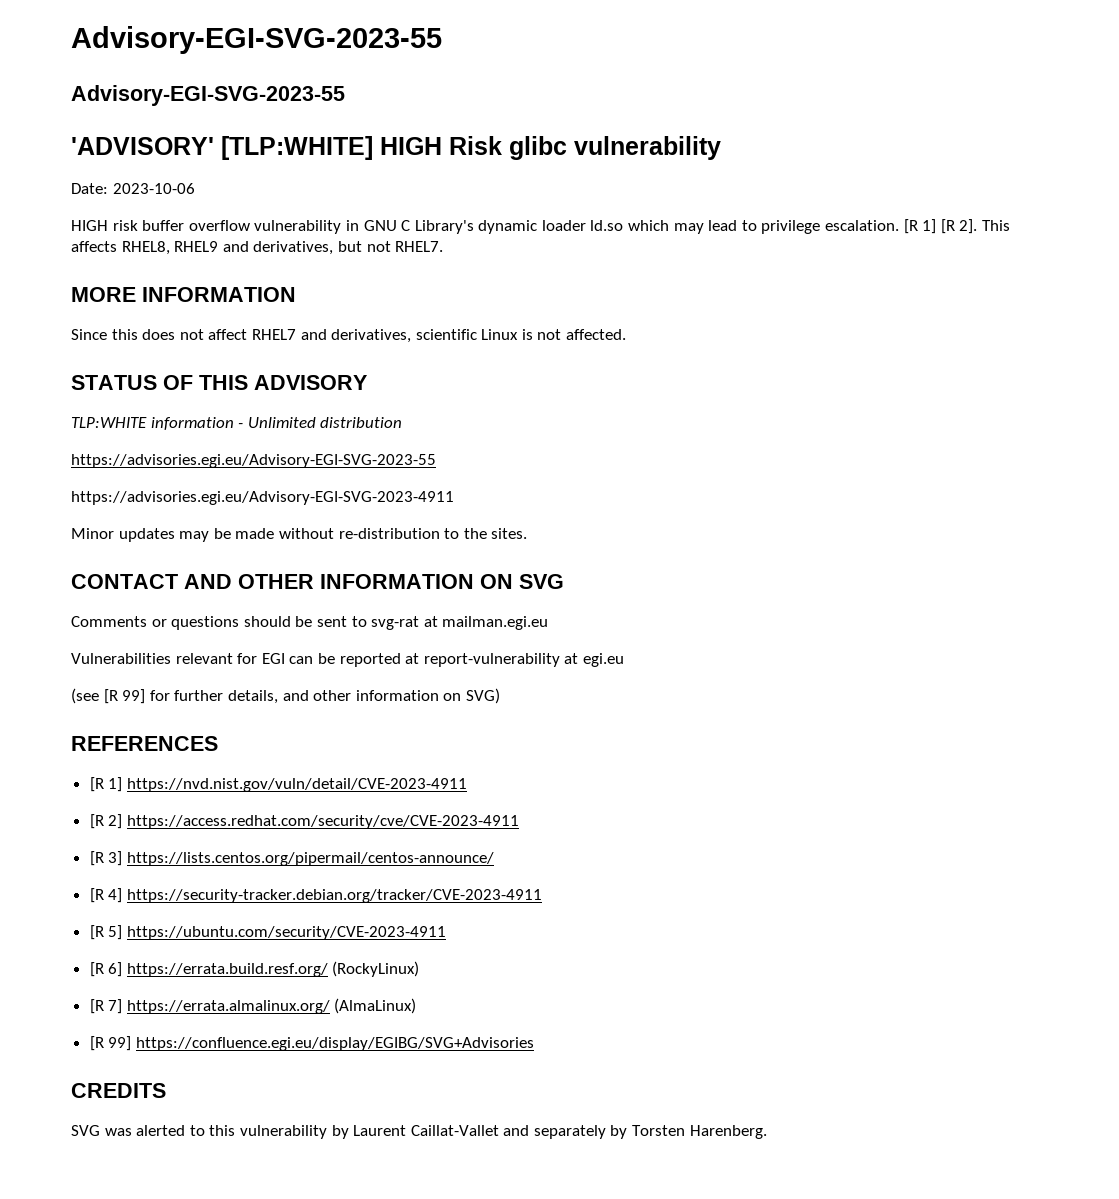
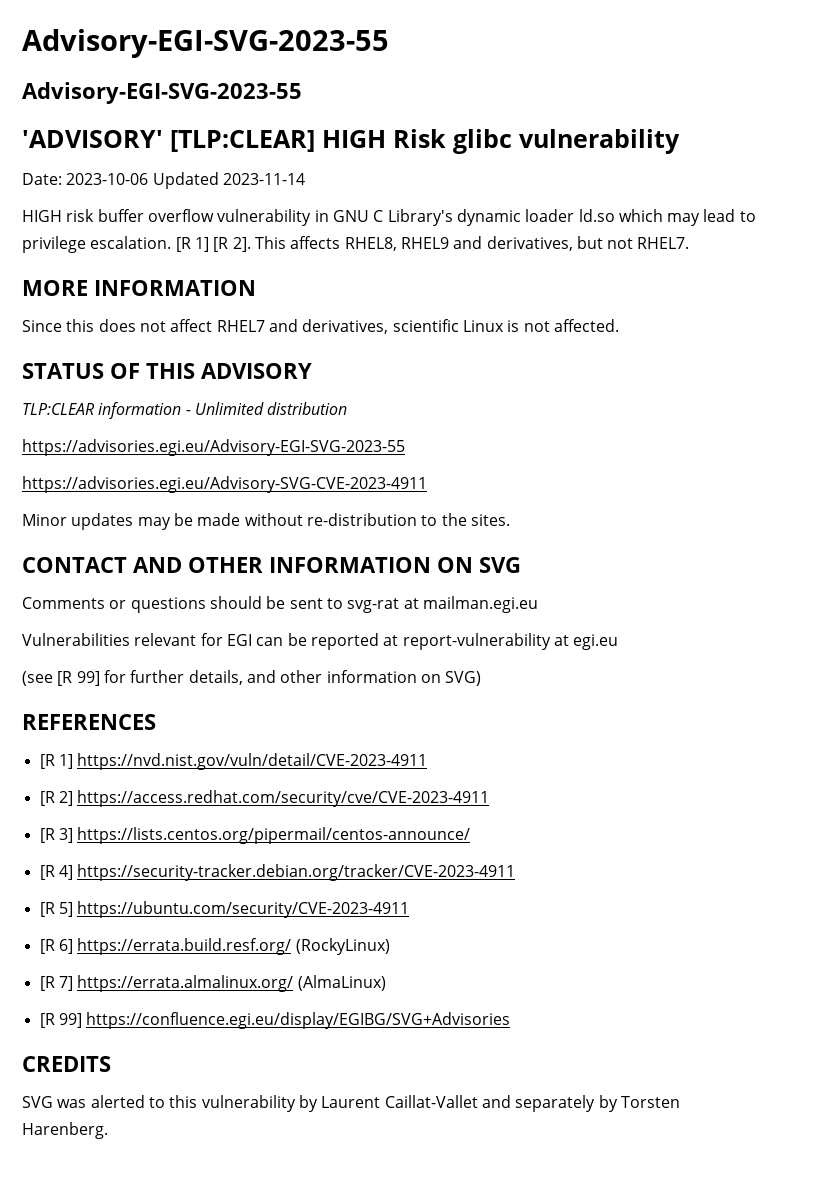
- 'ADVISORY' [TLP:WHITE] HIGH Risk glibc vulnerability
+ 'ADVISORY' [TLP:CLEAR] HIGH Risk glibc vulnerability
- Date: 2023-10-06
+ Date: 2023-10-06 Updated 2023-11-14
- TLP:WHITE information - Unlimited distribution
+ TLP:CLEAR information - Unlimited distribution
- https://advisories.egi.eu/Advisory-EGI-SVG-2023-4911
+ https://advisories.egi.eu/Advisory-SVG-CVE-2023-4911

